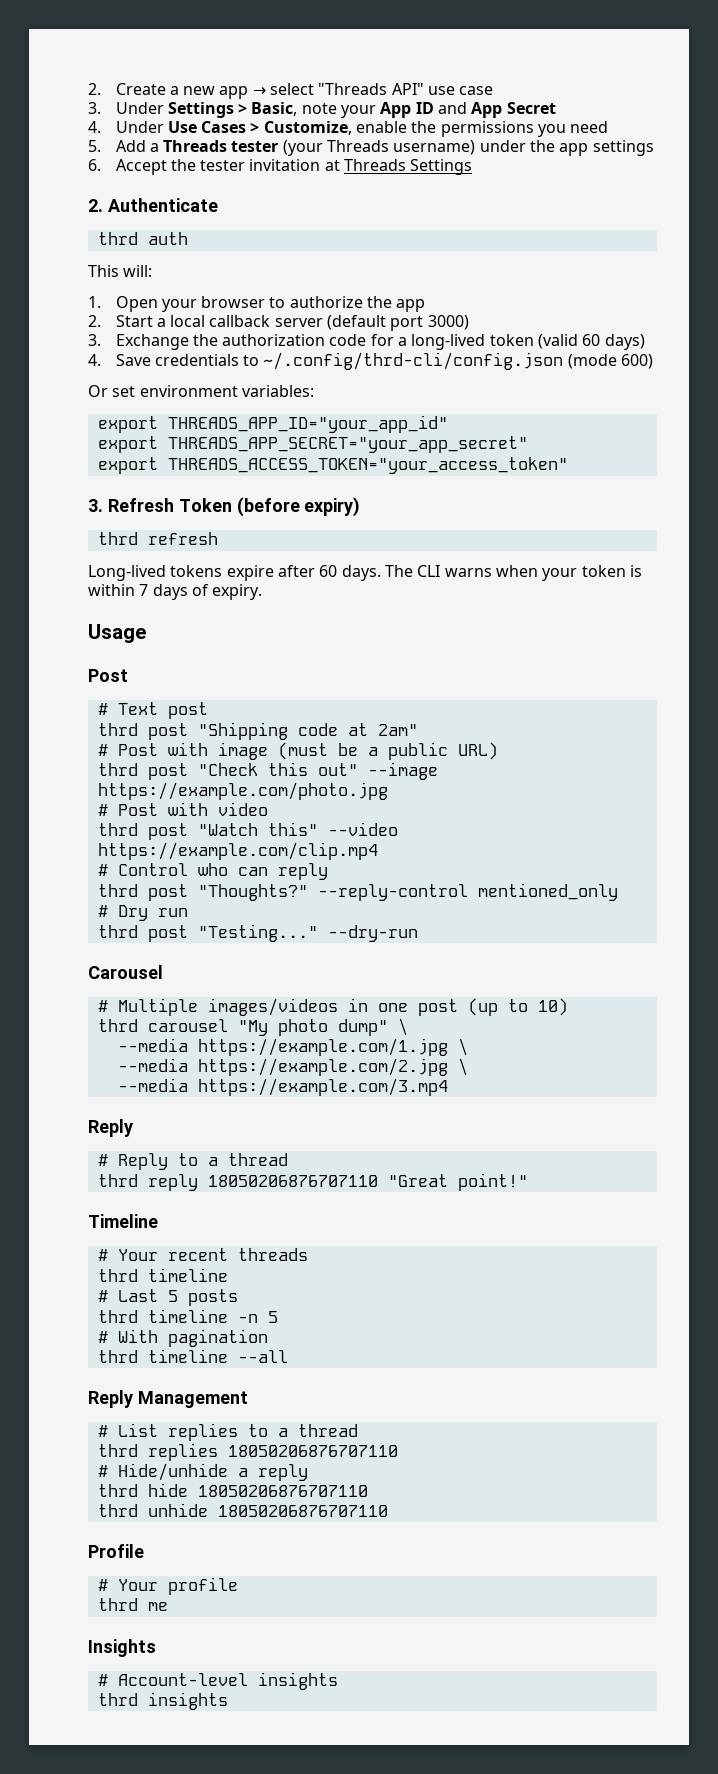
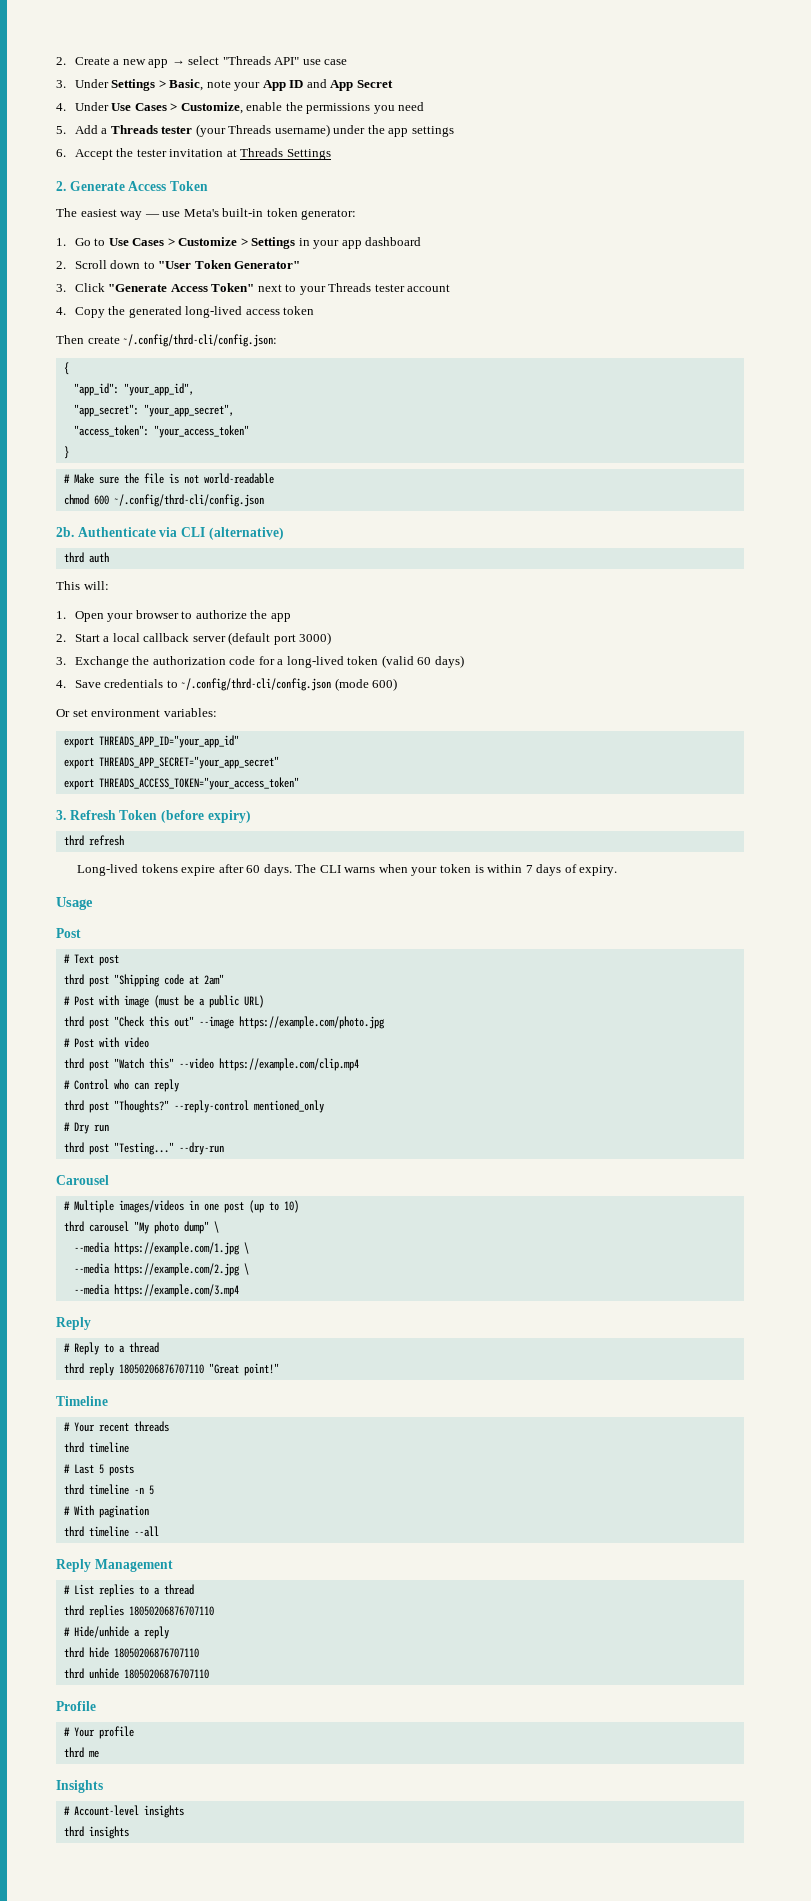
- 2. Authenticate
+ 2. Generate Access Token
+ The easiest way — use Meta's built-in token generator:
+ 1. Go to Use Cases > Customize > Settings in your app dashboard
+ 2. Scroll down to "User Token Generator"
+ 3. Click "Generate Access Token" next to your Threads tester account
+ 4. Copy the generated long-lived access token
+ Then create ~/.config/thrd-cli/config.json:
+ {
+ "app_id": "your_app_id",
+ "app_secret": "your_app_secret",
+ "access_token": "your_access_token"
+ }
+ # Make sure the file is not world-readable
+ chmod 600 ~/.config/thrd-cli/config.json
+ 2b. Authenticate via CLI (alternative)

